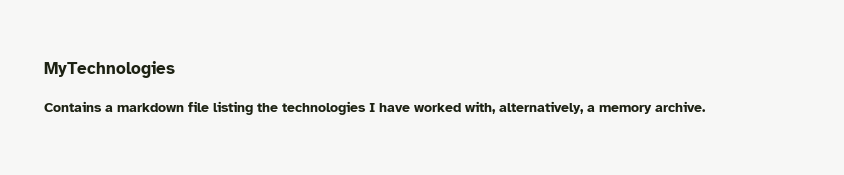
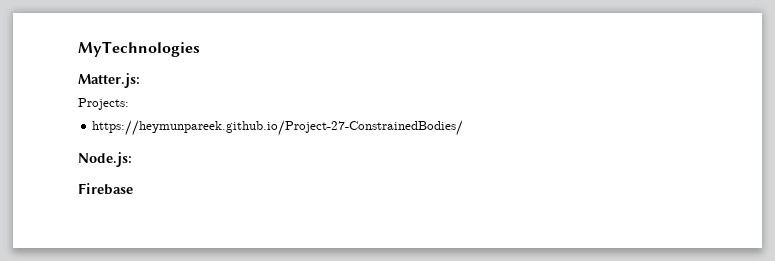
- Contains a markdown file listing the technologies I have worked with, alternatively, a memory archive.
+ Matter.js:
+ Projects:
+ https://heymunpareek.github.io/Project-27-ConstrainedBodies/
+ Node.js:
+ Firebase

